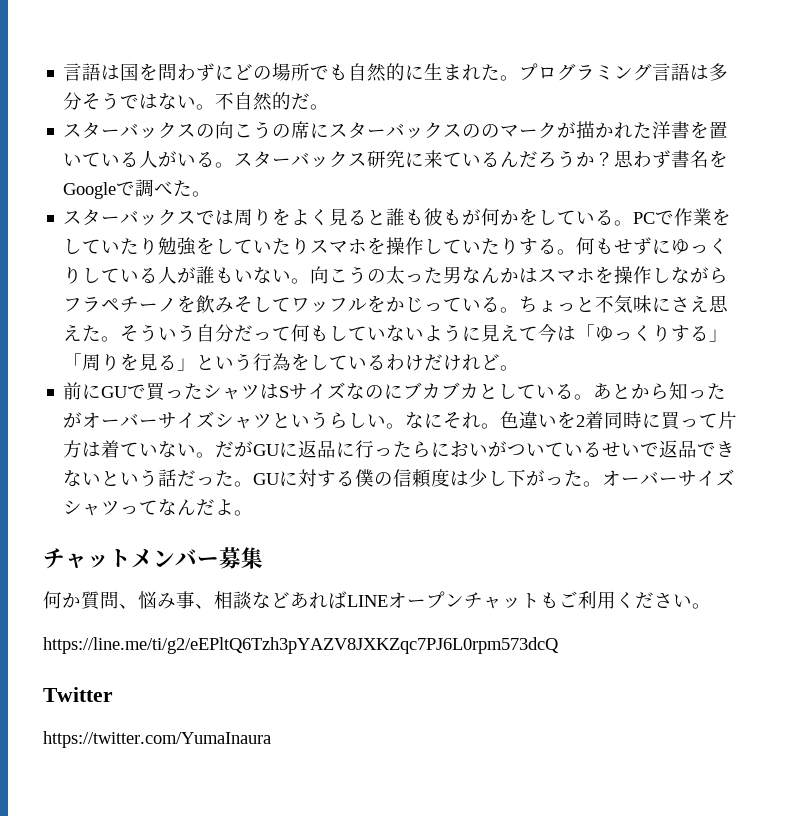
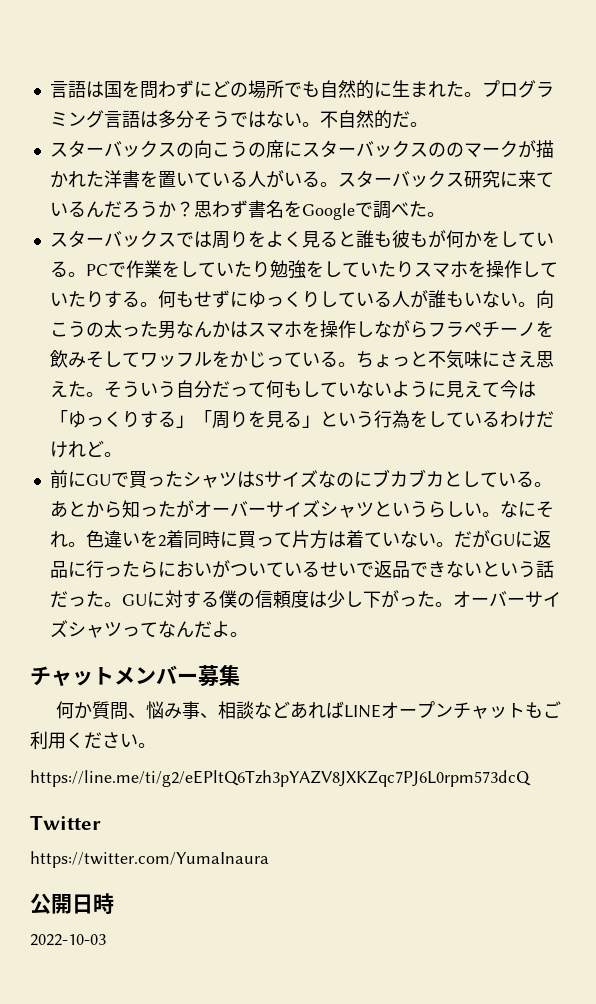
+ 公開日時
+ 2022-10-03

